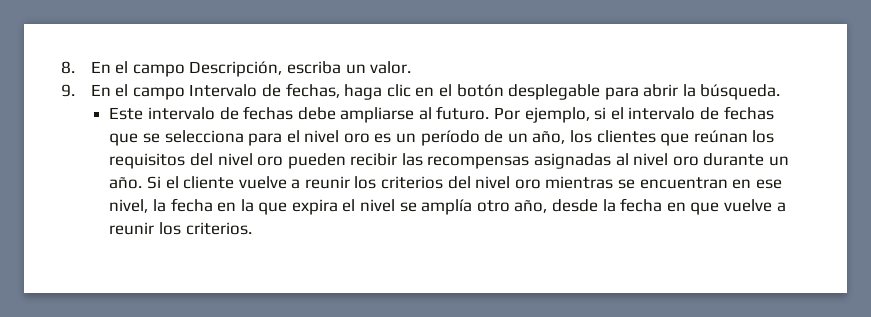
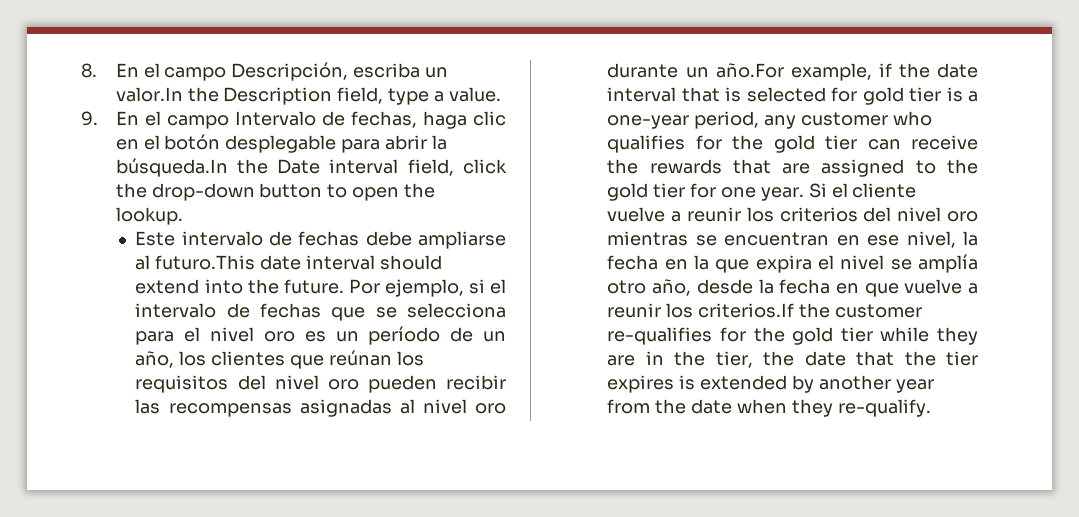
- 8. En el campo Descripción, escriba un valor.
+ 8. En el campo Descripción, escriba un valor.In the Description field, type a value.
- 9. En el campo Intervalo de fechas, haga clic en el botón desplegable para abrir la búsqueda.
+ 9. En el campo Intervalo de fechas, haga clic en el botón desplegable para abrir la búsqueda.In the Date interval field, click the drop-down button to open the lookup.
- Este intervalo de fechas debe ampliarse al futuro.
+ Este intervalo de fechas debe ampliarse al futuro.This date interval should extend into the future.
- Por ejemplo, si el intervalo de fechas que se selecciona para el nivel oro es un período de un año, los clientes que reúnan los requisitos del nivel oro pueden recibir las recompensas asignadas al nivel oro durante un año.
+ Por ejemplo, si el intervalo de fechas que se selecciona para el nivel oro es un período de un año, los clientes que reúnan los requisitos del nivel oro pueden recibir las recompensas asignadas al nivel oro durante un año.For example, if the date interval that is selected for gold tier is a one-year period, any customer who qualifies for the gold tier can receive the rewards that are assigned to the gold tier for one year.
- Si el cliente vuelve a reunir los criterios del nivel oro mientras se encuentran en ese nivel, la fecha en la que expira el nivel se amplía otro año, desde la fecha en que vuelve a reunir los criterios.
+ Si el cliente vuelve a reunir los criterios del nivel oro mientras se encuentran en ese nivel, la fecha en la que expira el nivel se amplía otro año, desde la fecha en que vuelve a reunir los criterios.If the customer re-qualifies for the gold tier while they are in the tier, the date that the tier expires is extended by another year from the date when they re-qualify.

